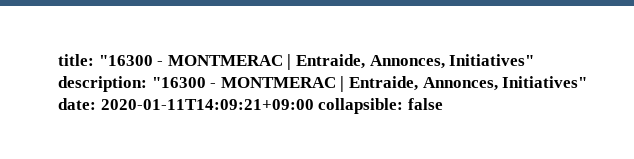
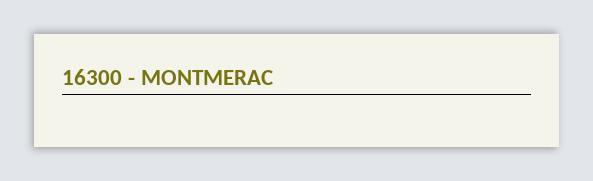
- title: "16300 - MONTMERAC | Entraide, Annonces, Initiatives" description: "16300 - MONTMERAC | Entraide, Annonces, Initiatives" date: 2020-01-11T14:09:21+09:00 collapsible: false
+ 16300 - MONTMERAC

